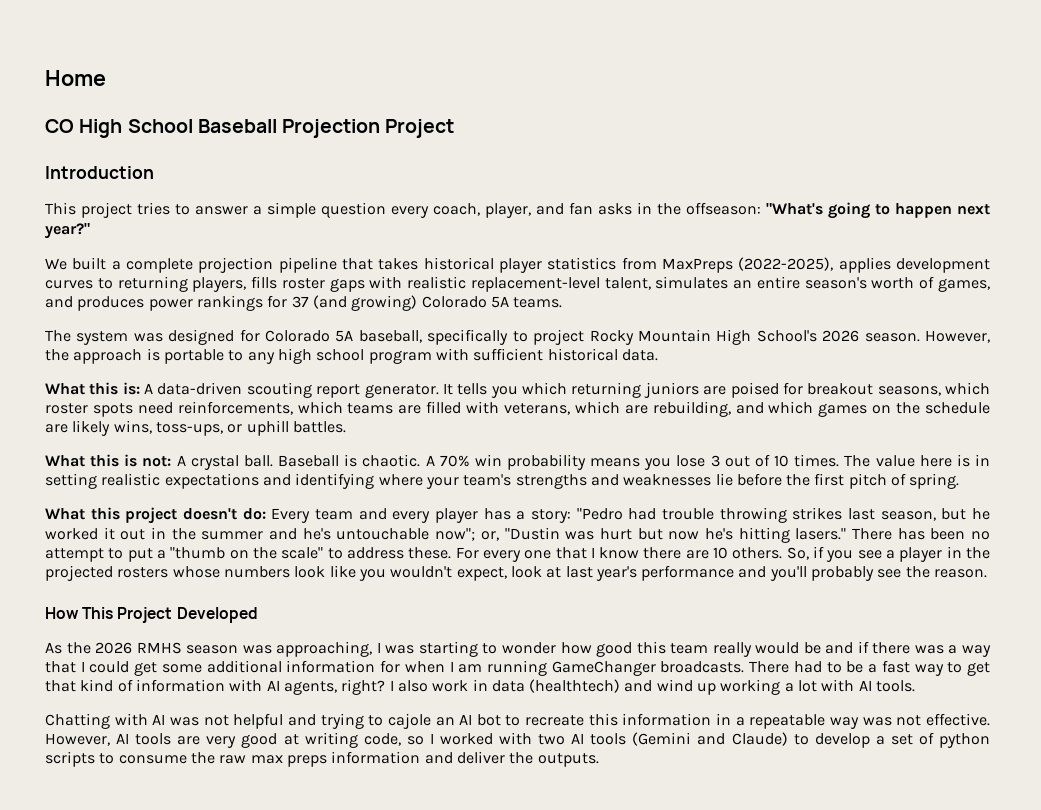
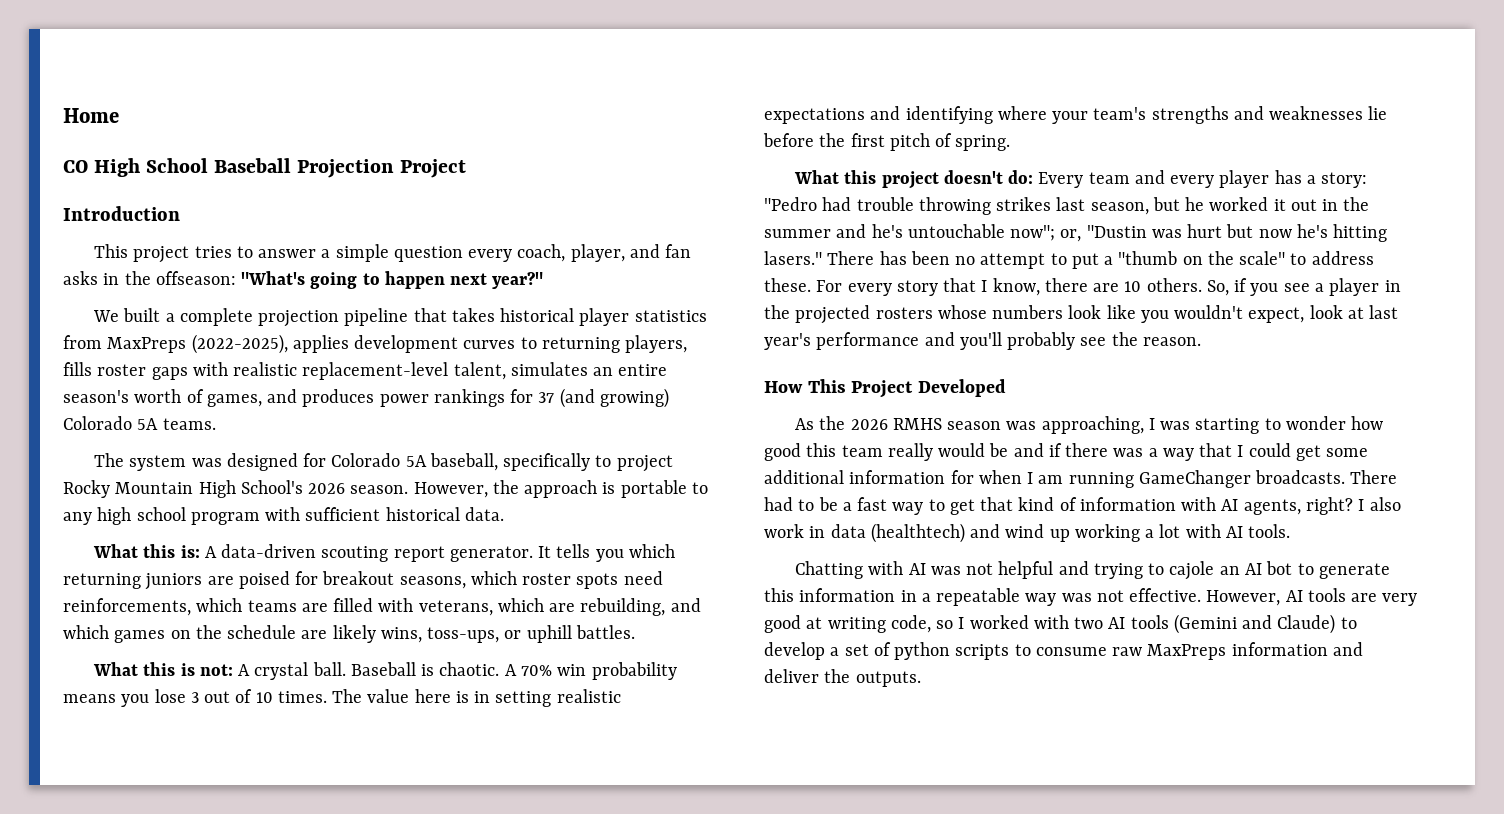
- For every one that I know there are 10 others.
+ For every story that I know, there are 10 others.
- Chatting with AI was not helpful and trying to cajole an AI bot to recreate this information in a repeatable way was not effective.
+ Chatting with AI was not helpful and trying to cajole an AI bot to generate this information in a repeatable way was not effective.
- However, AI tools are very good at writing code, so I worked with two AI tools (Gemini and Claude) to develop a set of python scripts to consume the raw max preps information and deliver the outputs.
+ However, AI tools are very good at writing code, so I worked with two AI tools (Gemini and Claude) to develop a set of python scripts to consume raw MaxPreps information and deliver the outputs.

